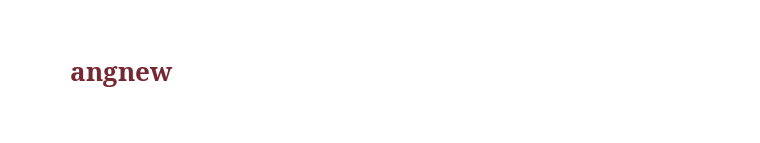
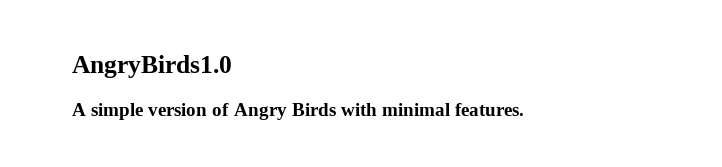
- angnew
+ AngryBirds1.0
+ A simple version of Angry Birds with minimal features.

